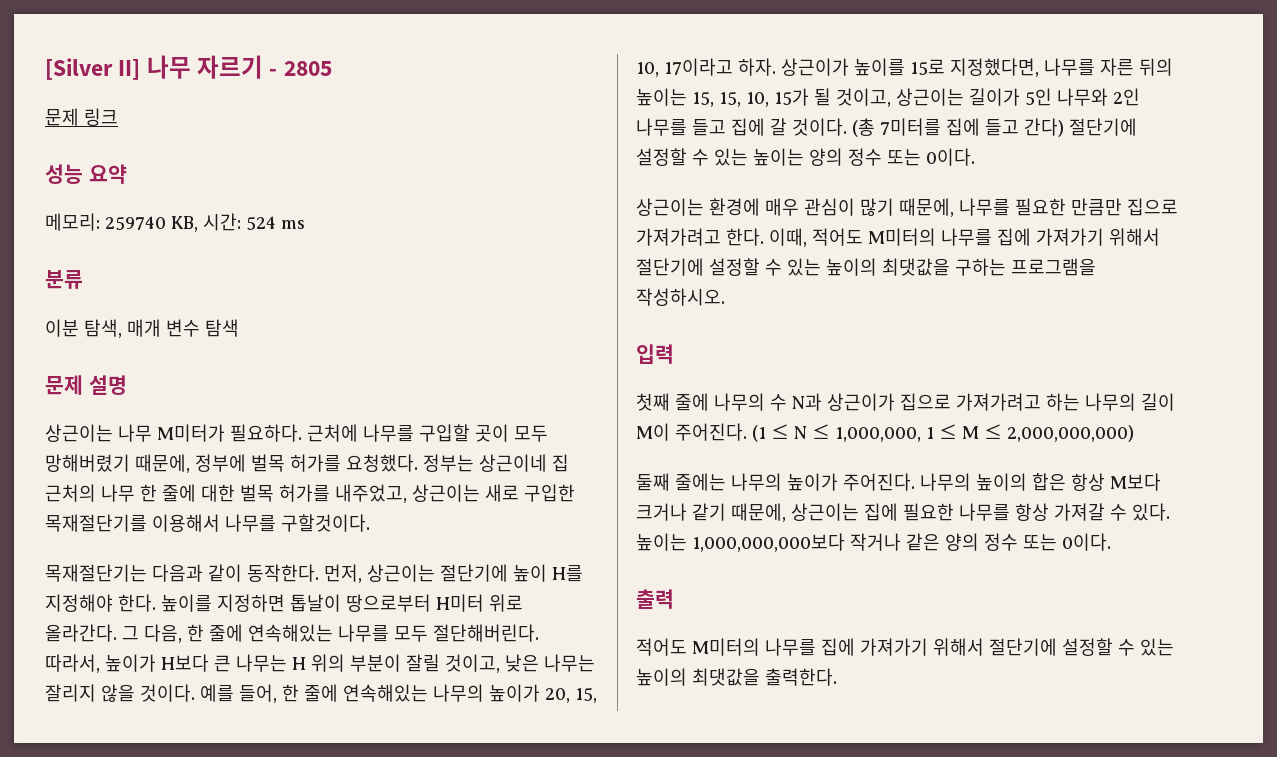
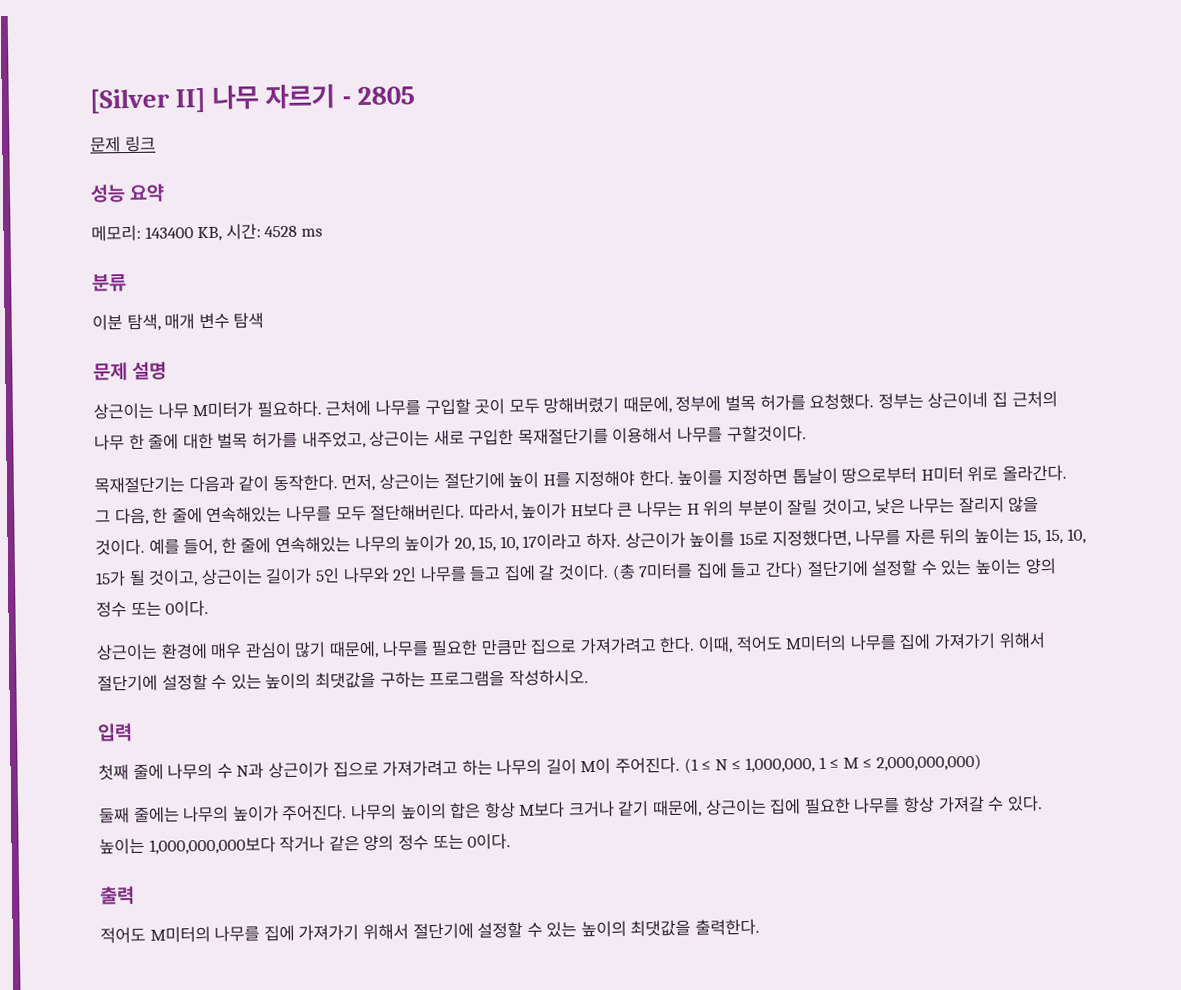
- 메모리: 259740 KB, 시간: 524 ms
+ 메모리: 143400 KB, 시간: 4528 ms

